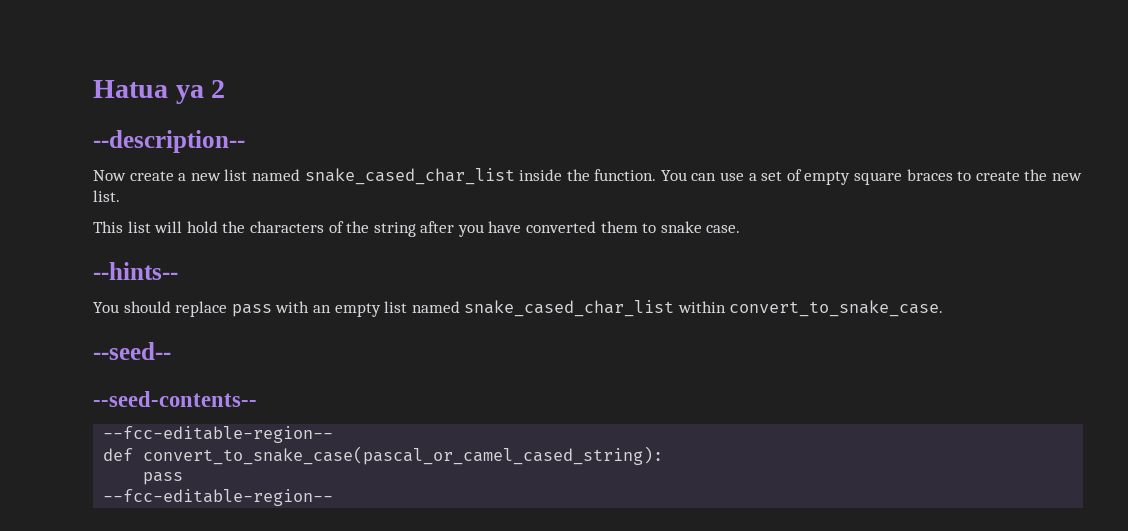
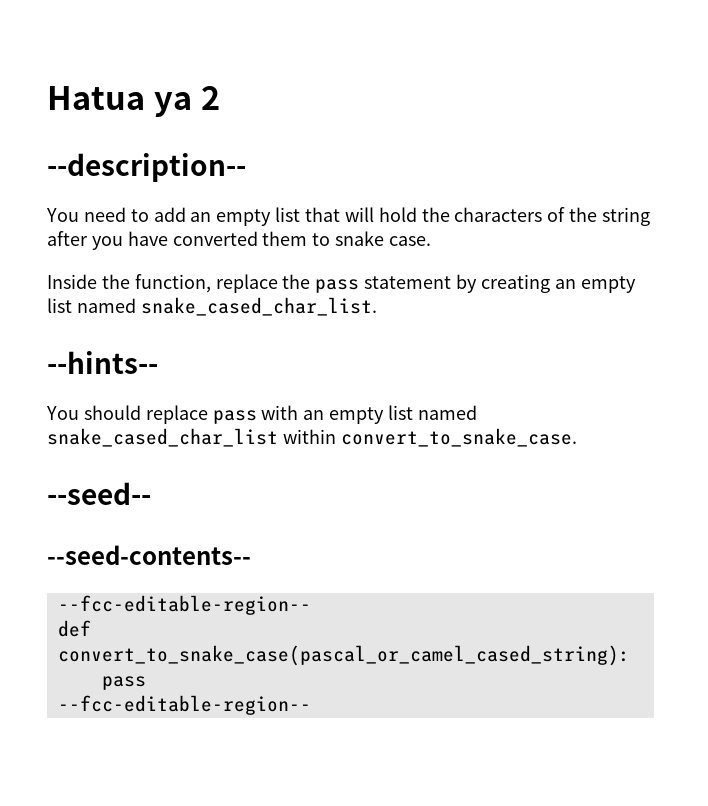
- Now create a new list named snake_cased_char_list inside the function. You can use a set of empty square braces to create the new list.
- This list will hold the characters of the string after you have converted them to snake case.
+ You need to add an empty list that will hold the characters of the string after you have converted them to snake case.
+ Inside the function, replace the pass statement by creating an empty list named snake_cased_char_list.

